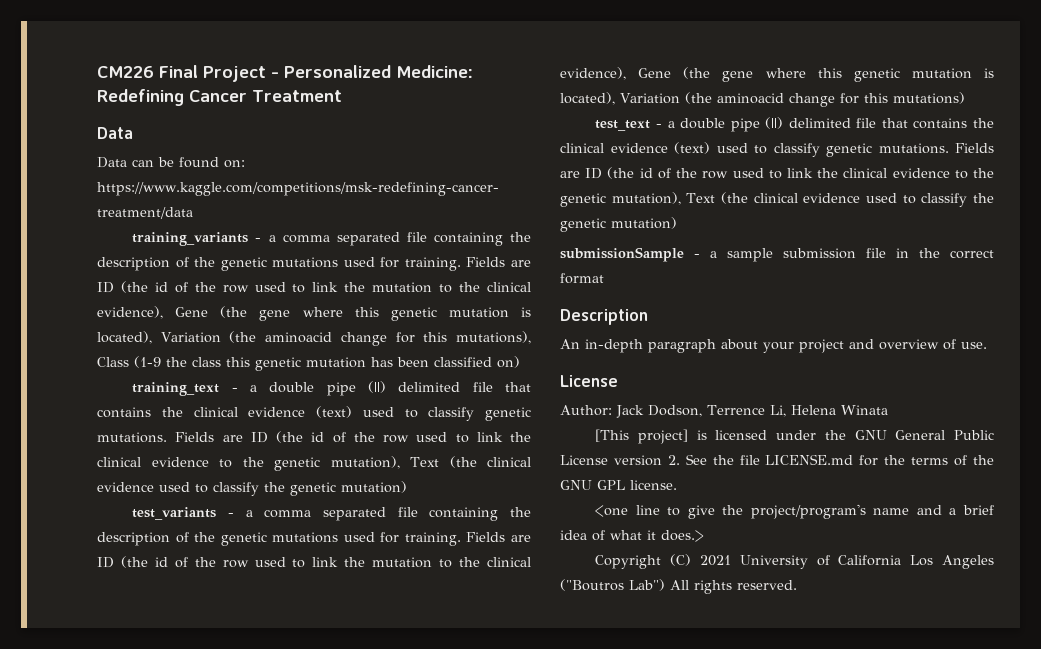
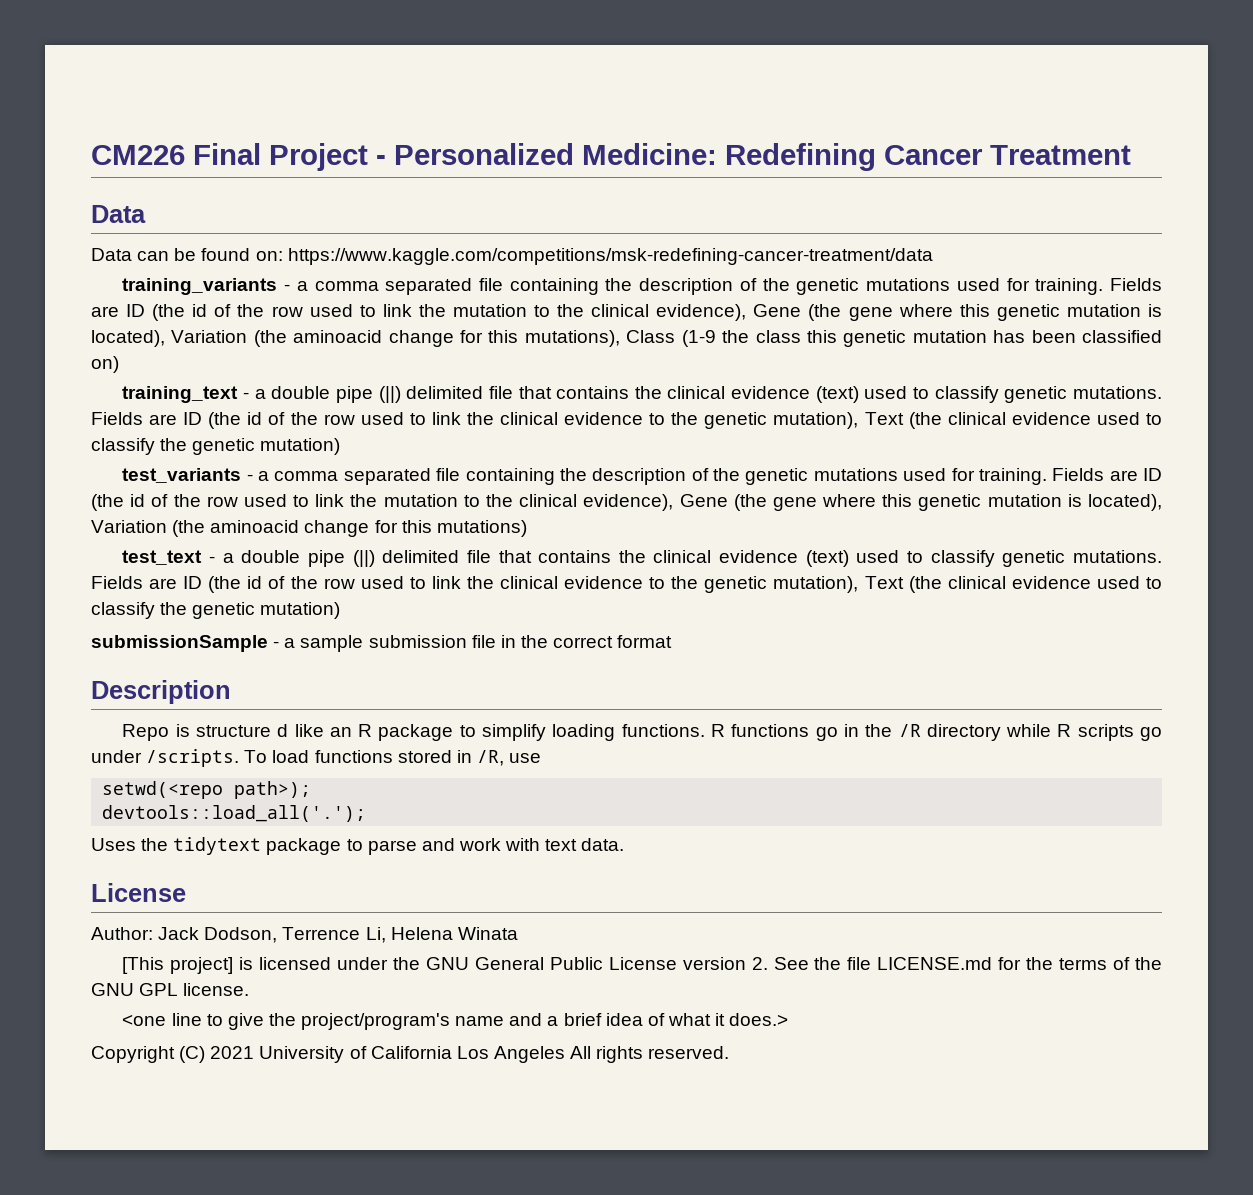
- An in-depth paragraph about your project and overview of use.
+ Repo is structure d like an R package to simplify loading functions. R functions go in the /R directory while R scripts go under /scripts. To load functions stored in /R, use
+ setwd(<repo path>);
+ devtools::load_all('.');
+ Uses the tidytext package to parse and work with text data.
- Copyright (C) 2021 University of California Los Angeles ("Boutros Lab") All rights reserved.
+ Copyright (C) 2021 University of California Los Angeles All rights reserved.

